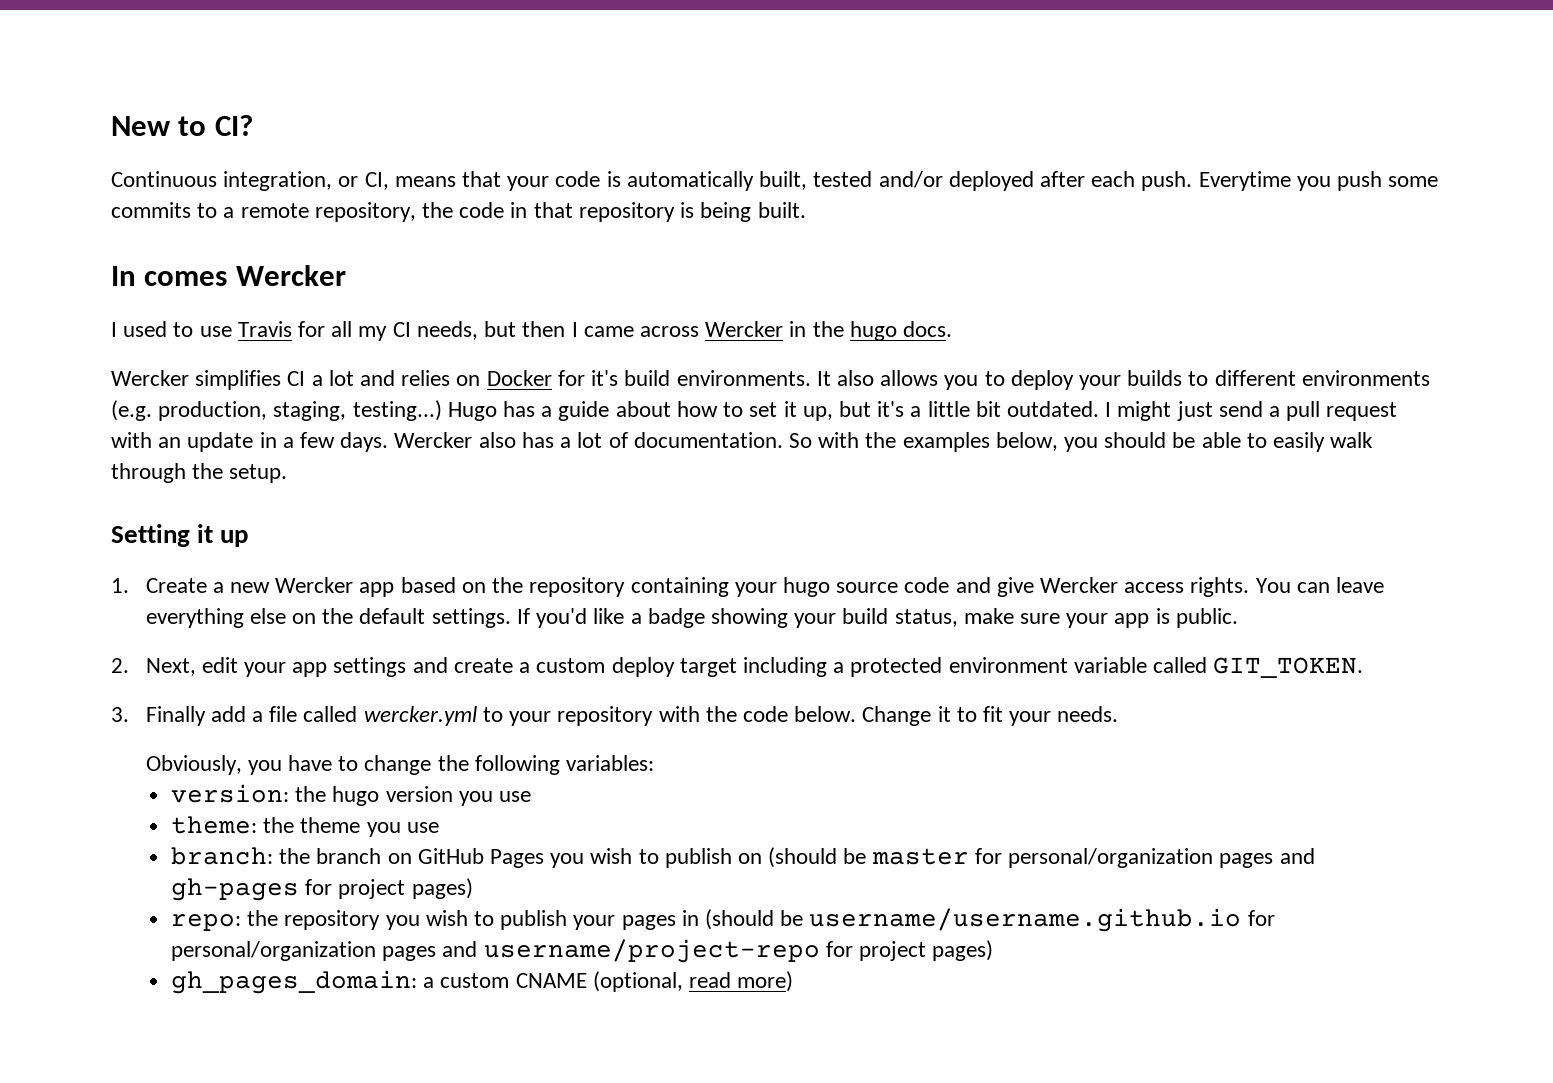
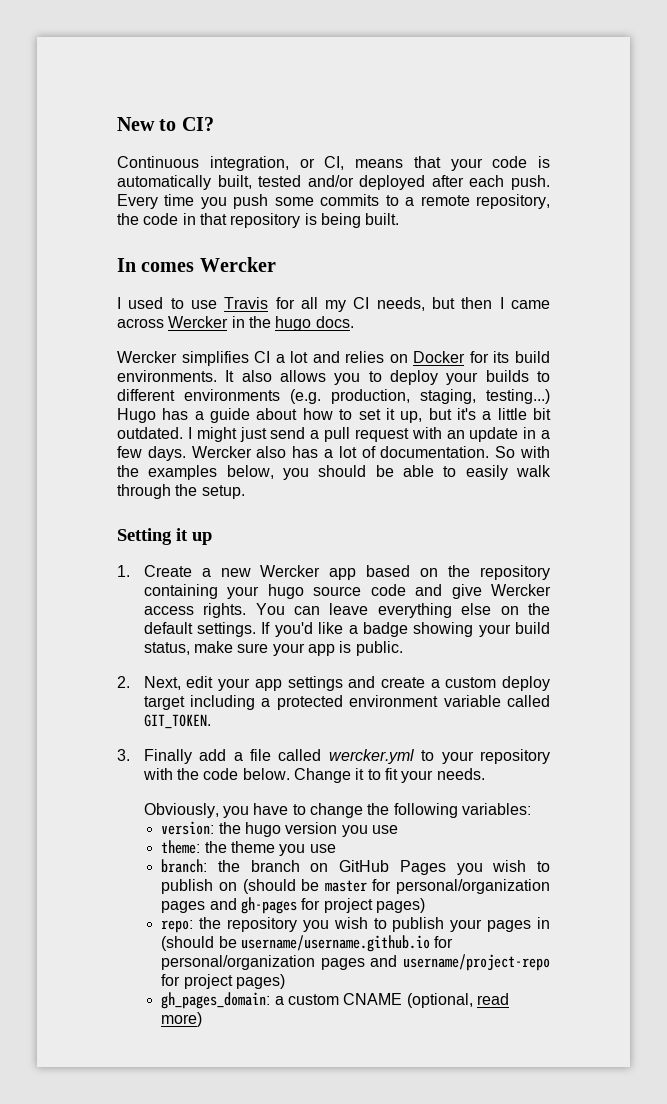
- Everytime you push some commits to a remote repository, the code in that repository is being built.
+ Every time you push some commits to a remote repository, the code in that repository is being built.
- Wercker simplifies CI a lot and relies on Docker for it's build environments.
+ Wercker simplifies CI a lot and relies on Docker for its build environments.

